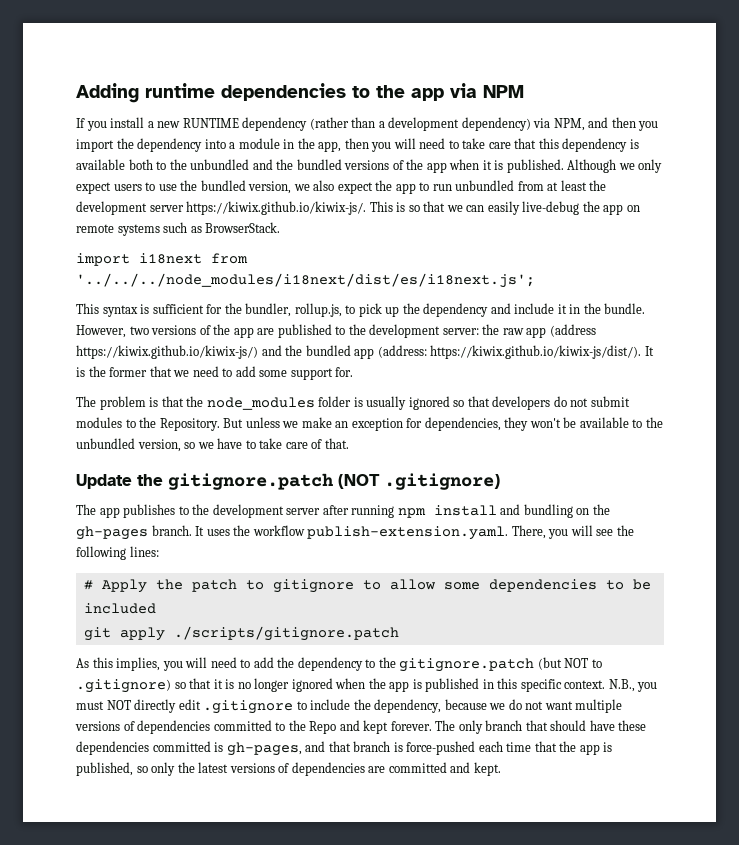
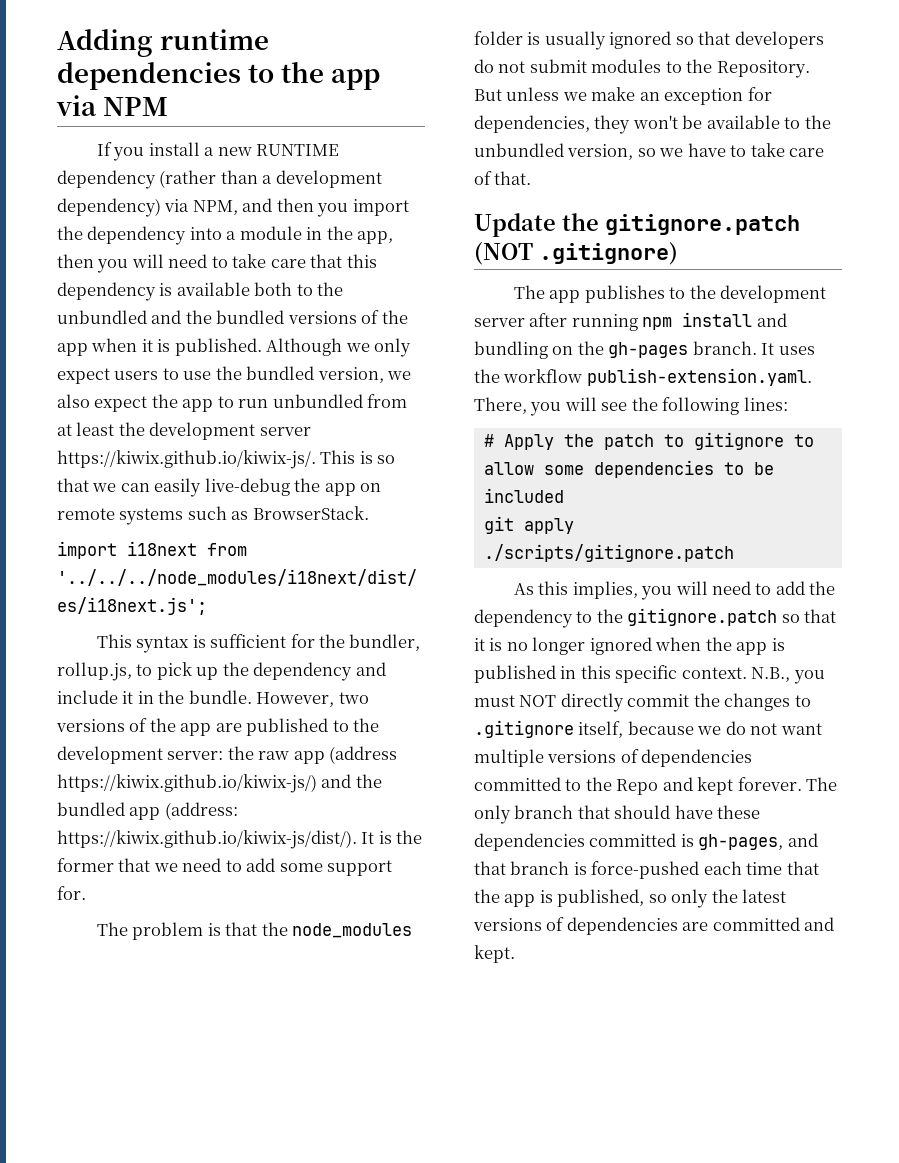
- As this implies, you will need to add the dependency to the gitignore.patch (but NOT to .gitignore) so that it is no longer ignored when the app is published in this specific context.
+ As this implies, you will need to add the dependency to the gitignore.patch so that it is no longer ignored when the app is published in this specific context.
- N.B., you must NOT directly edit .gitignore to include the dependency, because we do not want multiple versions of dependencies committed to the Repo and kept forever.
+ N.B., you must NOT directly commit the changes to .gitignore itself, because we do not want multiple versions of dependencies committed to the Repo and kept forever.

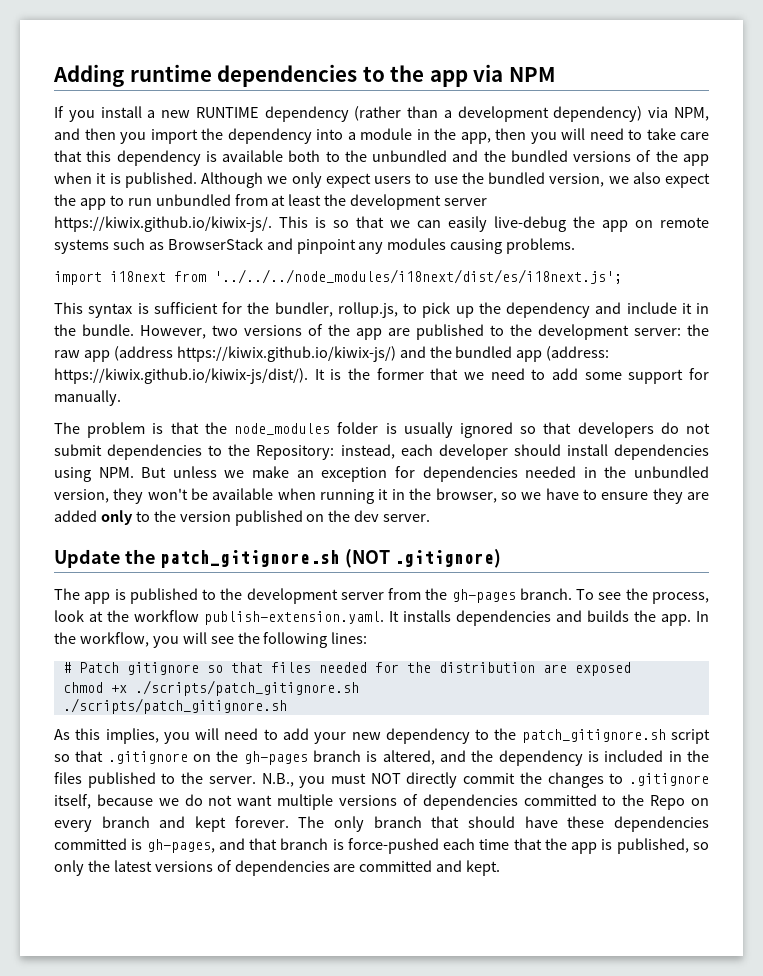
- Although we only expect users to use the bundled version, we also expect the app to run unbundled from at least the development server https://kiwix.github.io/kiwix-js/. This is so that we can easily live-debug the app on remote systems such as BrowserStack.
+ Although we only expect users to use the bundled version, we also expect the app to run unbundled from at least the development server https://kiwix.github.io/kiwix-js/. This is so that we can easily live-debug the app on remote systems such as BrowserStack and pinpoint any modules causing problems.
- However, two versions of the app are published to the development server: the raw app (address https://kiwix.github.io/kiwix-js/) and the bundled app (address: https://kiwix.github.io/kiwix-js/dist/). It is the former that we need to add some support for.
+ However, two versions of the app are published to the development server: the raw app (address https://kiwix.github.io/kiwix-js/) and the bundled app (address: https://kiwix.github.io/kiwix-js/dist/). It is the former that we need to add some support for manually.
- The problem is that the node_modules folder is usually ignored so that developers do not submit modules to the Repository. But unless we make an exception for dependencies, they won't be available to the unbundled version, so we have to take care of that.
+ The problem is that the node_modules folder is usually ignored so that developers do not submit dependencies to the Repository: instead, each developer should install dependencies using NPM. But unless we make an exception for dependencies needed in the unbundled version, they won't be available when running it in the browser, so we have to ensure they are added only to the version published on the dev server.
- Update the gitignore.patch (NOT .gitignore)
+ Update the patch_gitignore.sh (NOT .gitignore)
- The app publishes to the development server after running npm install and bundling on the gh-pages branch. It uses the workflow publish-extension.yaml. There, you will see the following lines:
+ The app is published to the development server from the gh-pages branch. To see the process, look at the workflow publish-extension.yaml. It installs dependencies and builds the app. In the workflow, you will see the following lines:
- # Apply the patch to gitignore to allow some dependencies to be included
- git apply ./scripts/gitignore.patch
+ # Patch gitignore so that files needed for the distribution are exposed
+ chmod +x ./scripts/patch_gitignore.sh
+ ./scripts/patch_gitignore.sh
- As this implies, you will need to add the dependency to the gitignore.patch so that it is no longer ignored when the app is published in this specific context.
+ As this implies, you will need to add your new dependency to the patch_gitignore.sh script so that .gitignore on the gh-pages branch is altered, and the dependency is included in the files published to the server.
- N.B., you must NOT directly commit the changes to .gitignore itself, because we do not want multiple versions of dependencies committed to the Repo and kept forever.
+ N.B., you must NOT directly commit the changes to .gitignore itself, because we do not want multiple versions of dependencies committed to the Repo on every branch and kept forever.

